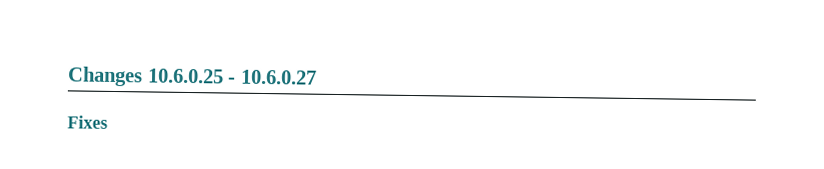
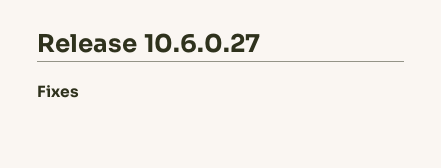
- Changes 10.6.0.25 - 10.6.0.27
+ Release 10.6.0.27

